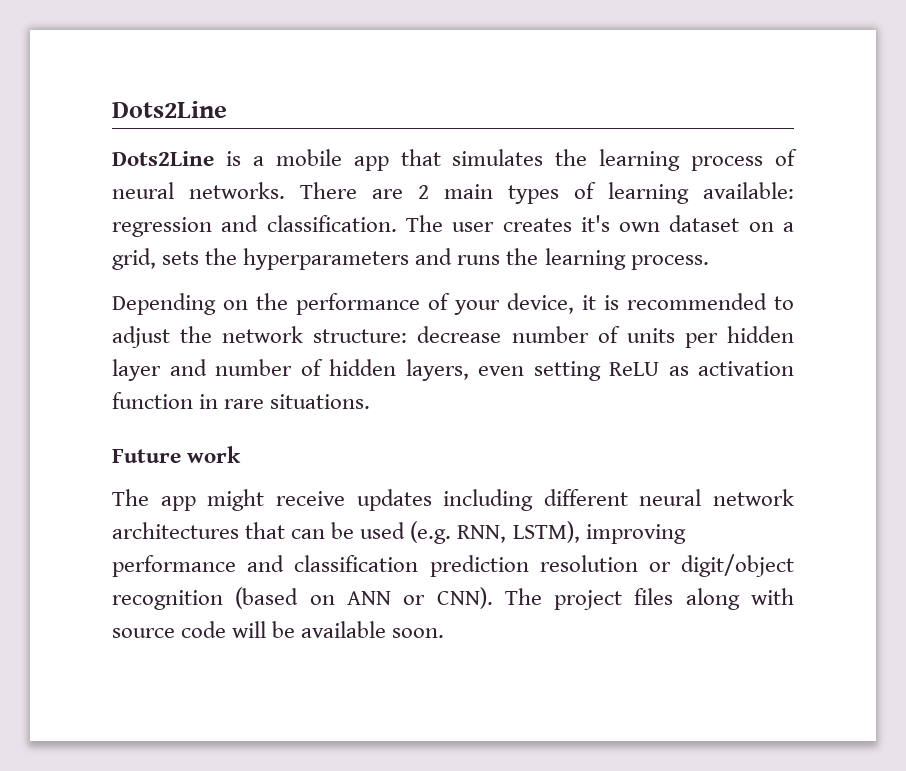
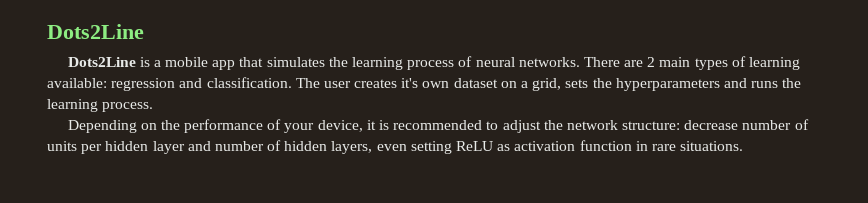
- Future work
- The app might receive updates including different neural network architectures that can be used (e.g. RNN, LSTM), improving performance and classification prediction resolution or digit/object recognition (based on ANN or CNN). The project files along with source code will be available soon.

